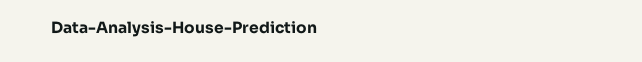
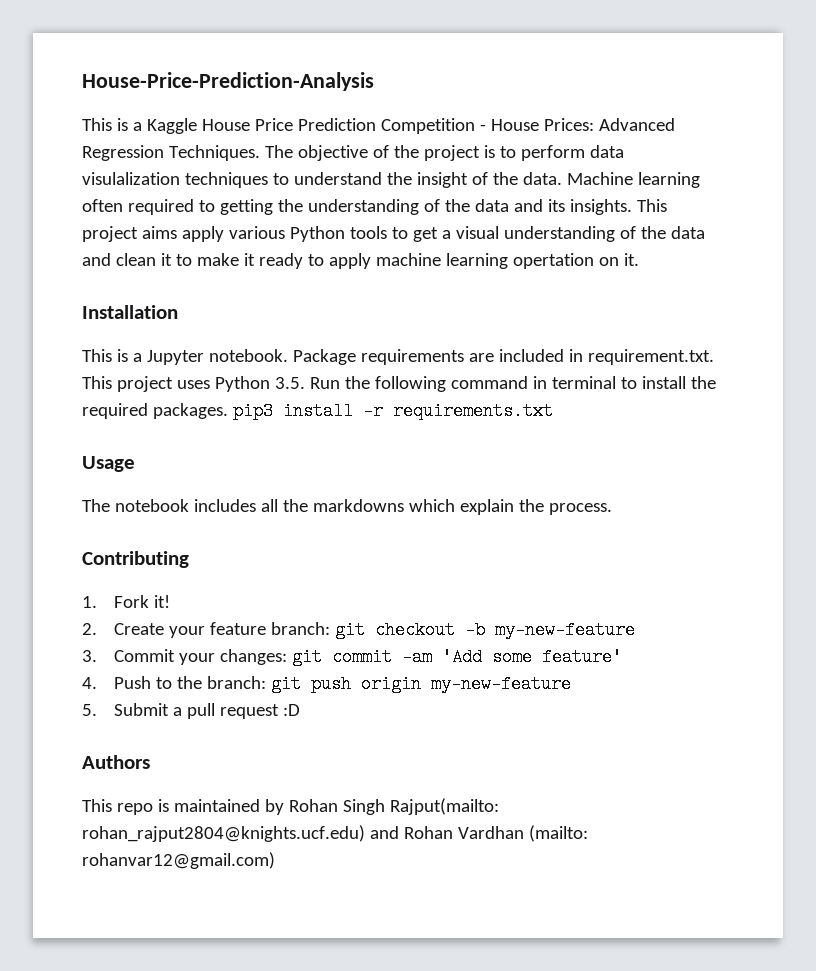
- Data-Analysis-House-Prediction
+ House-Price-Prediction-Analysis
+ This is a Kaggle House Price Prediction Competition - House Prices: Advanced Regression Techniques. The objective of the project is to perform data visulalization techniques to understand the insight of the data. Machine learning often required to getting the understanding of the data and its insights. This project aims apply various Python tools to get a visual understanding of the data and clean it to make it ready to apply machine learning opertation on it.
+ Installation
+ This is a Jupyter notebook. Package requirements are included in requirement.txt. This project uses Python 3.5. Run the following command in terminal to install the required packages. pip3 install -r requirements.txt
+ Usage
+ The notebook includes all the markdowns which explain the process.
+ Contributing
+ 1. Fork it!
+ 2. Create your feature branch: git checkout -b my-new-feature
+ 3. Commit your changes: git commit -am 'Add some feature'
+ 4. Push to the branch: git push origin my-new-feature
+ 5. Submit a pull request :D
+ Authors
+ This repo is maintained by Rohan Singh Rajput(mailto: rohan_rajput2804@knights.ucf.edu) and Rohan Vardhan (mailto: rohanvar12@gmail.com)

